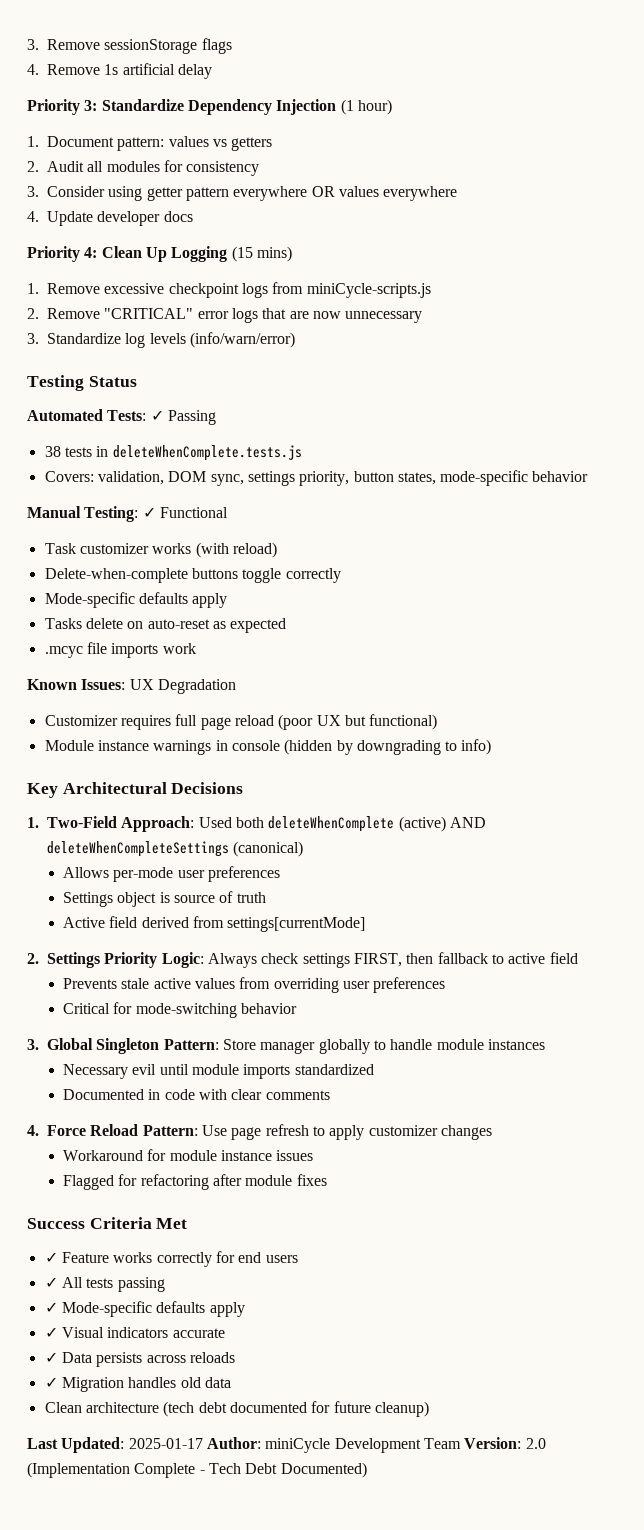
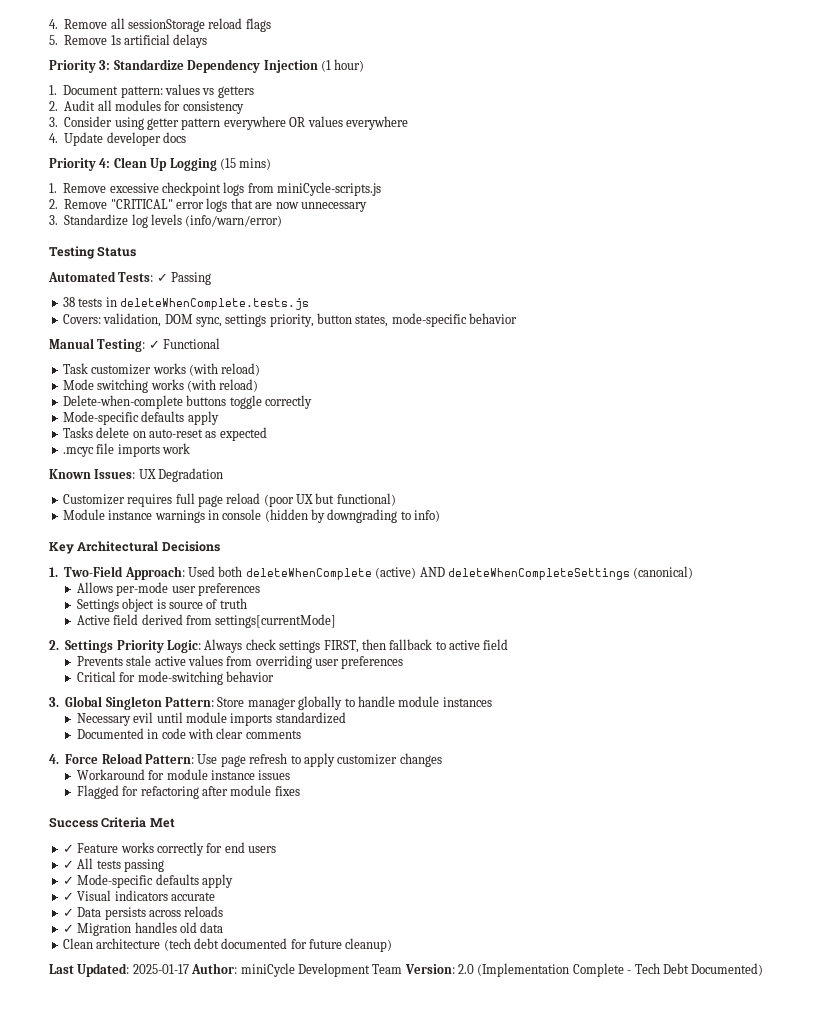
- 3. Remove sessionStorage flags
+ 4. Remove all sessionStorage reload flags
- 4. Remove 1s artificial delay
+ 5. Remove 1s artificial delays
+ Mode switching works (with reload)

